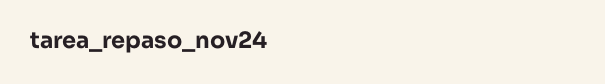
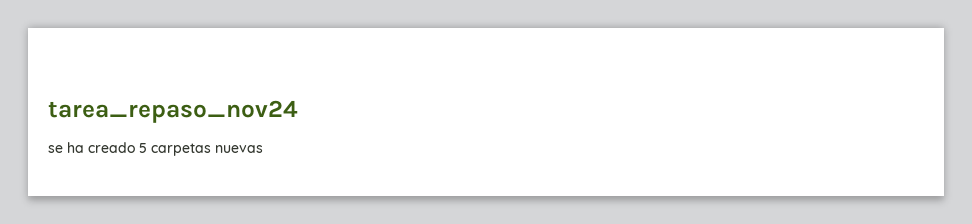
+ se ha creado 5 carpetas nuevas

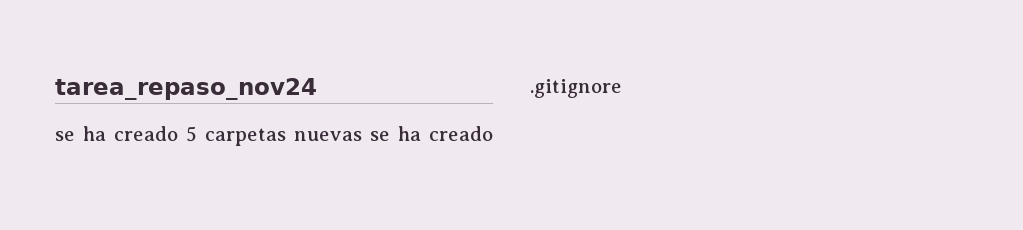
- se ha creado 5 carpetas nuevas
+ se ha creado 5 carpetas nuevas se ha creado .gitignore

